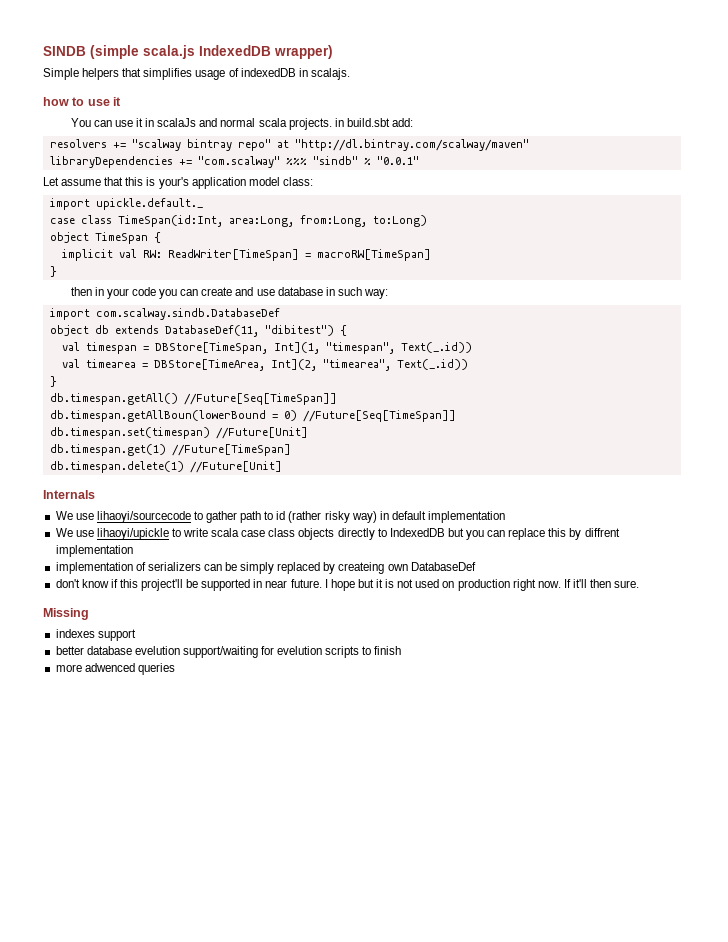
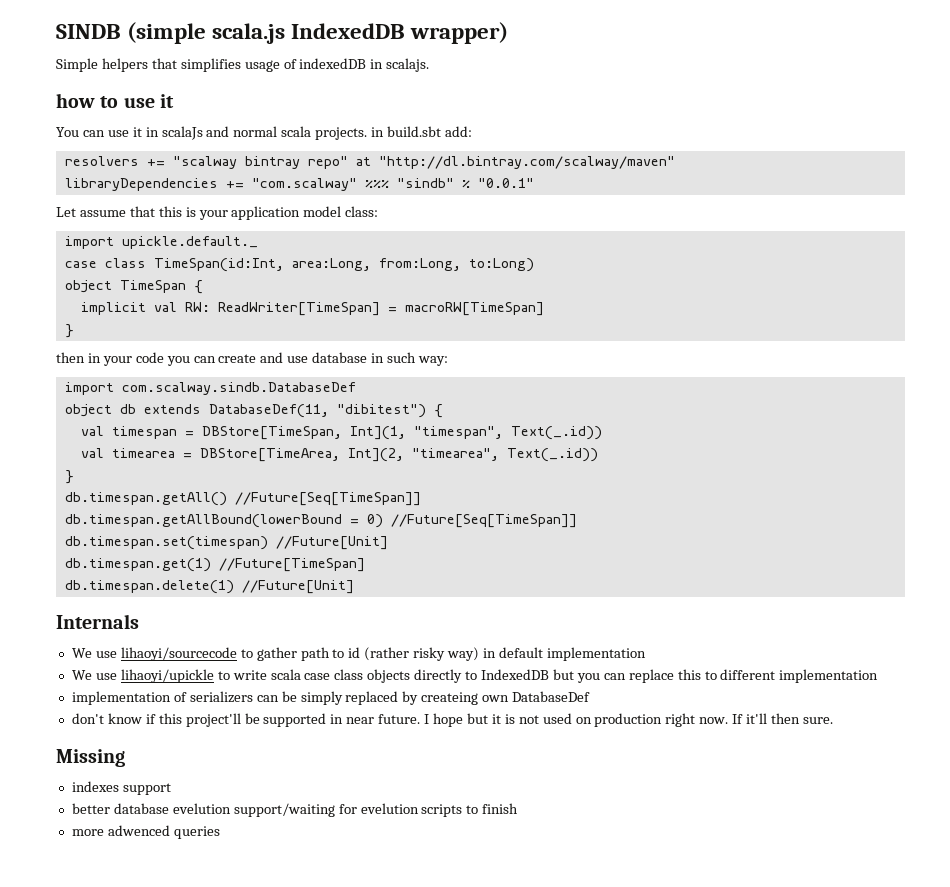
- Let assume that this is your's application model class:
+ Let assume that this is your application model class:
- db.timespan.getAllBoun(lowerBound = 0) //Future[Seq[TimeSpan]]
+ db.timespan.getAllBound(lowerBound = 0) //Future[Seq[TimeSpan]]
- We use lihaoyi/upickle to write scala case class objects directly to IndexedDB but you can replace this by diffrent implementation
+ We use lihaoyi/upickle to write scala case class objects directly to IndexedDB but you can replace this to different implementation

